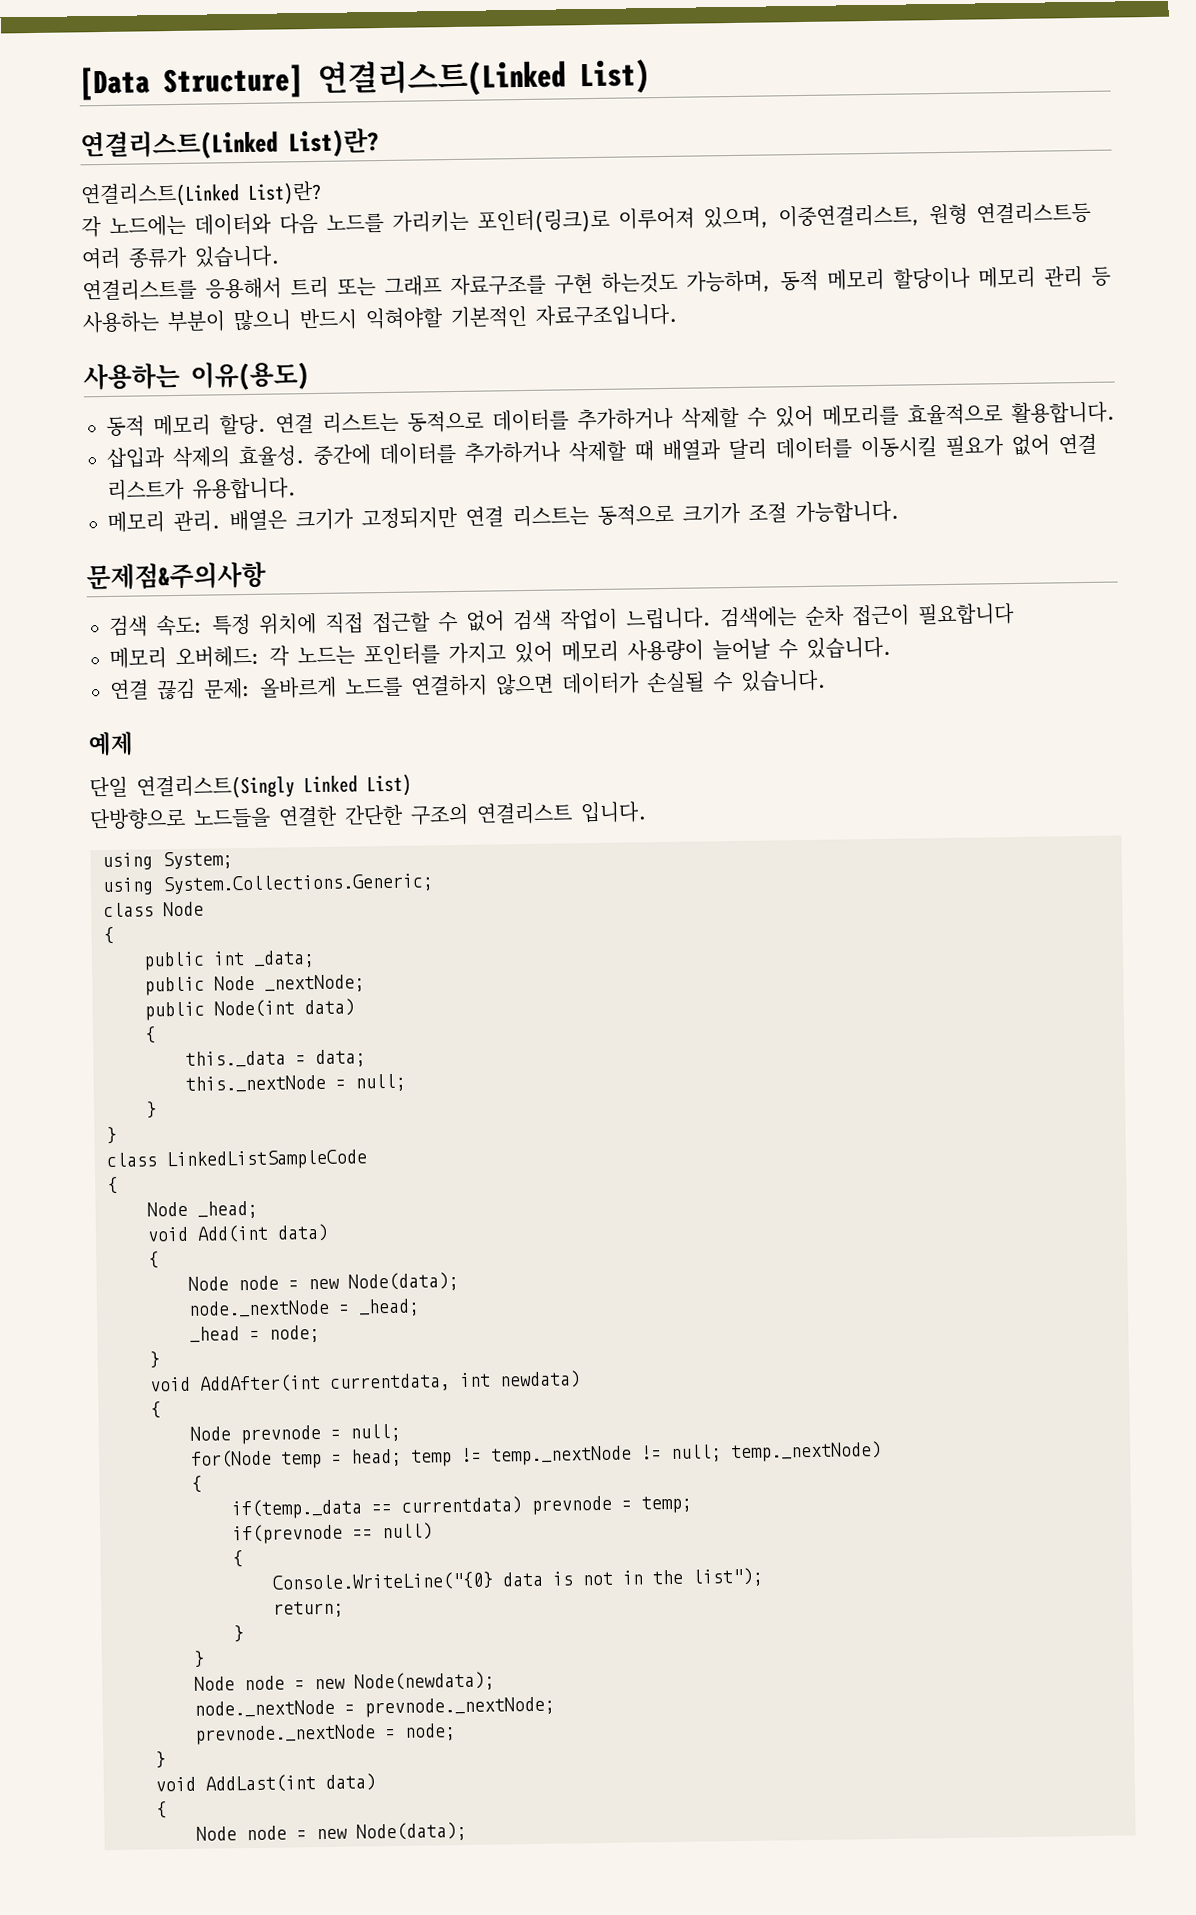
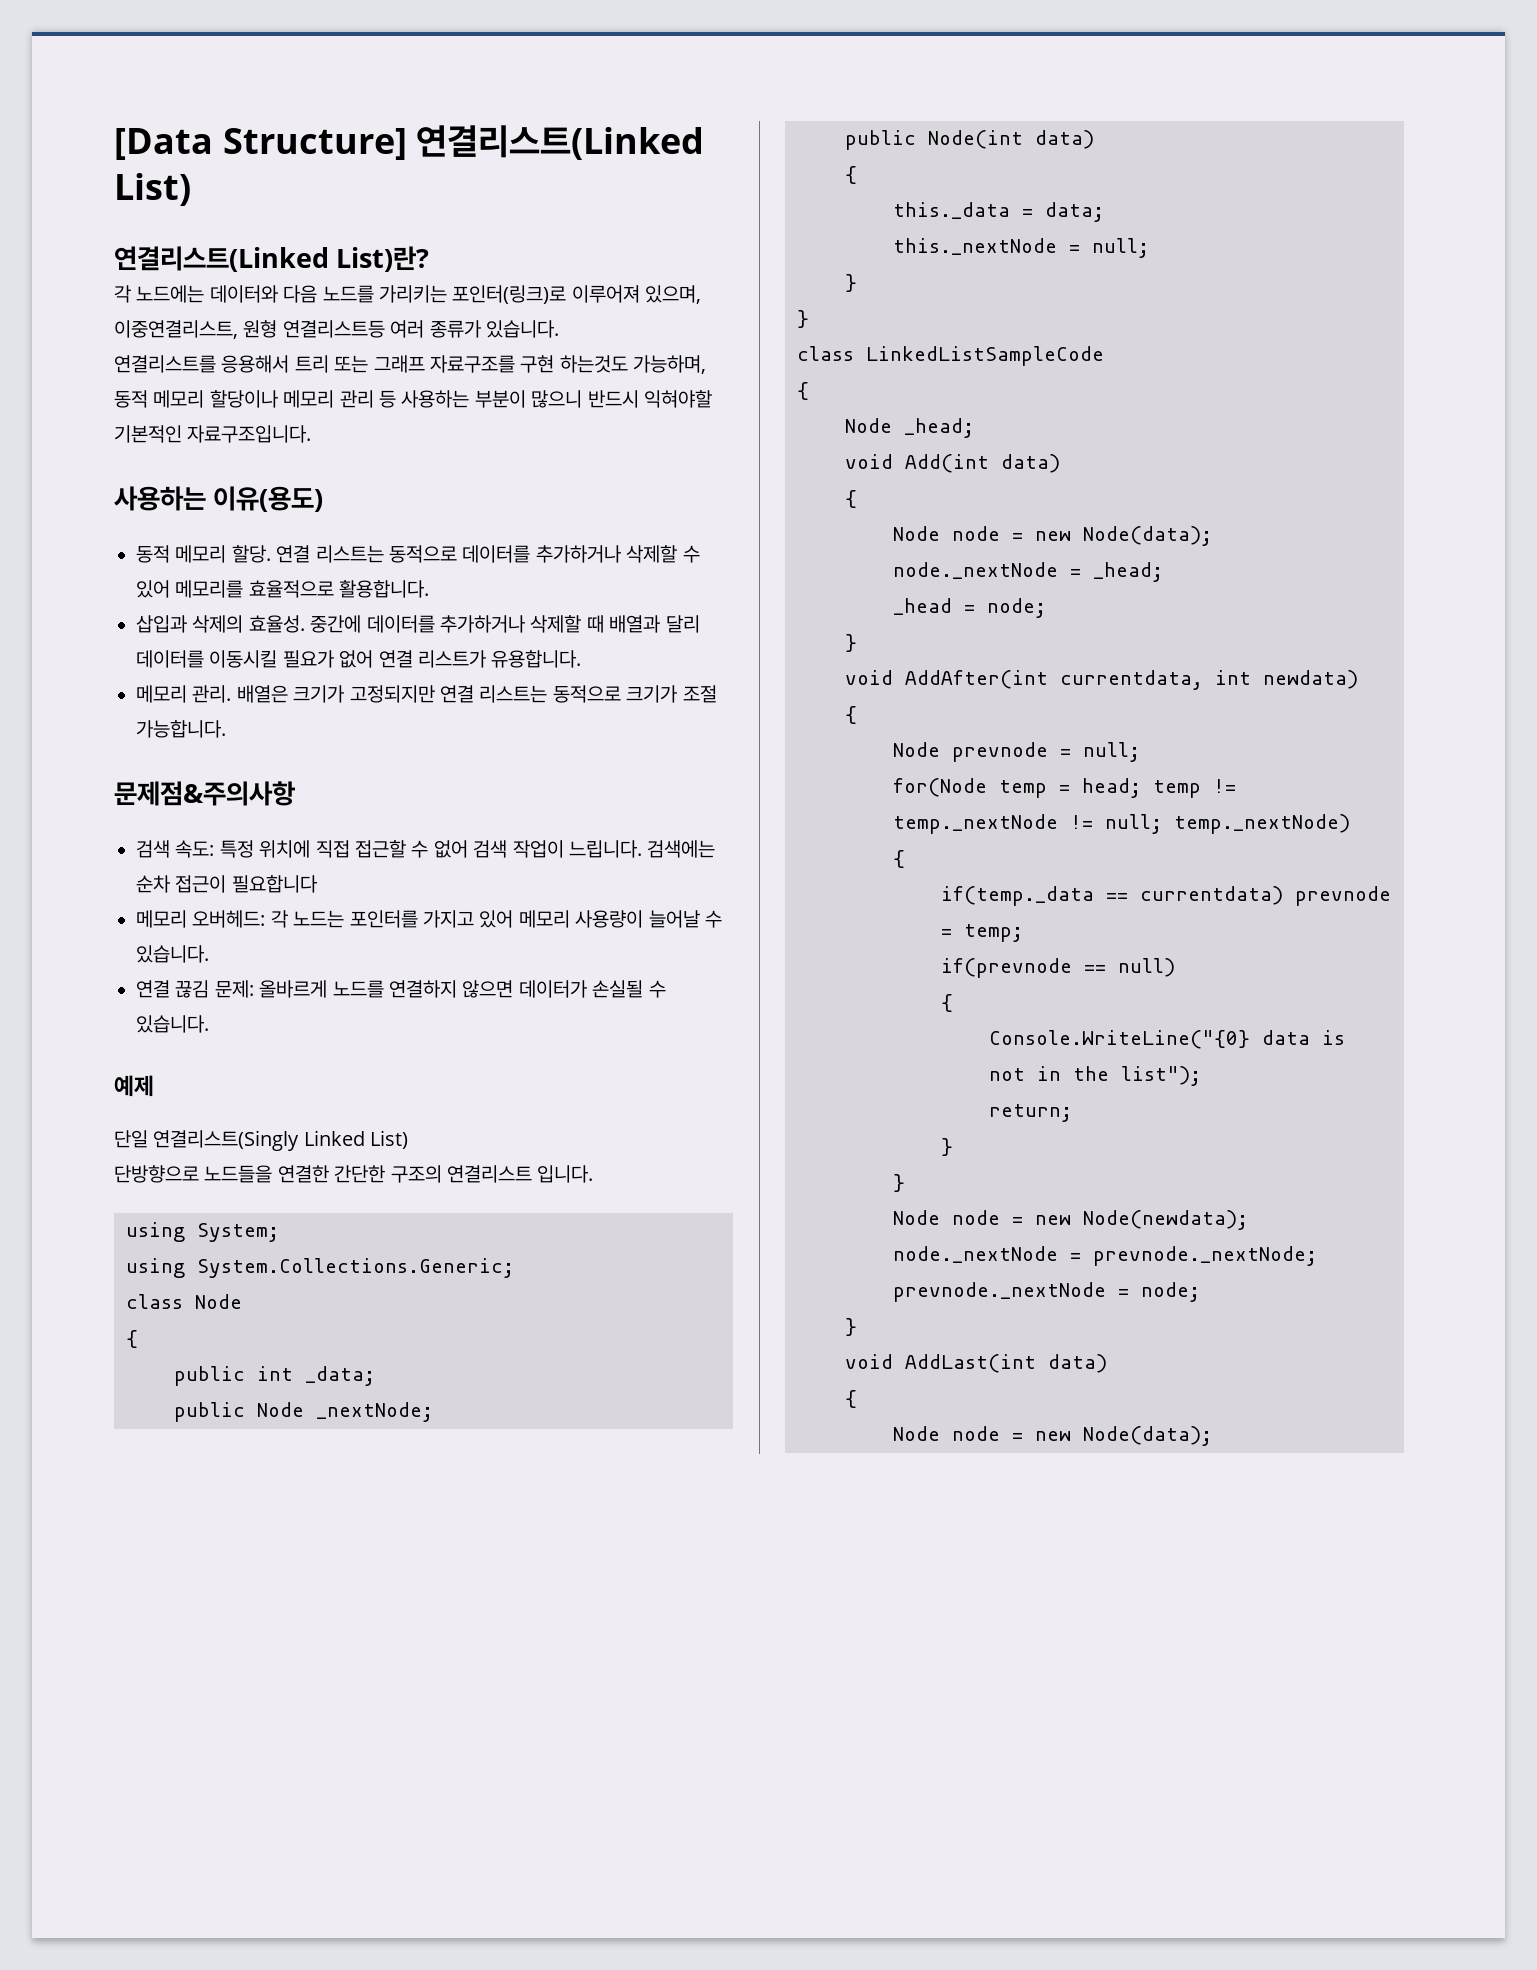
  [Data Structure] 연결리스트(Linked List)
- 연결리스트(Linked List)란?

